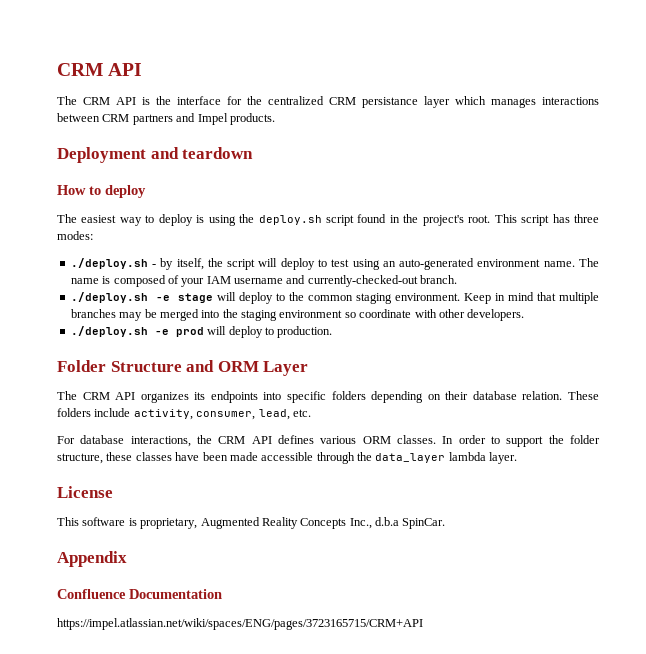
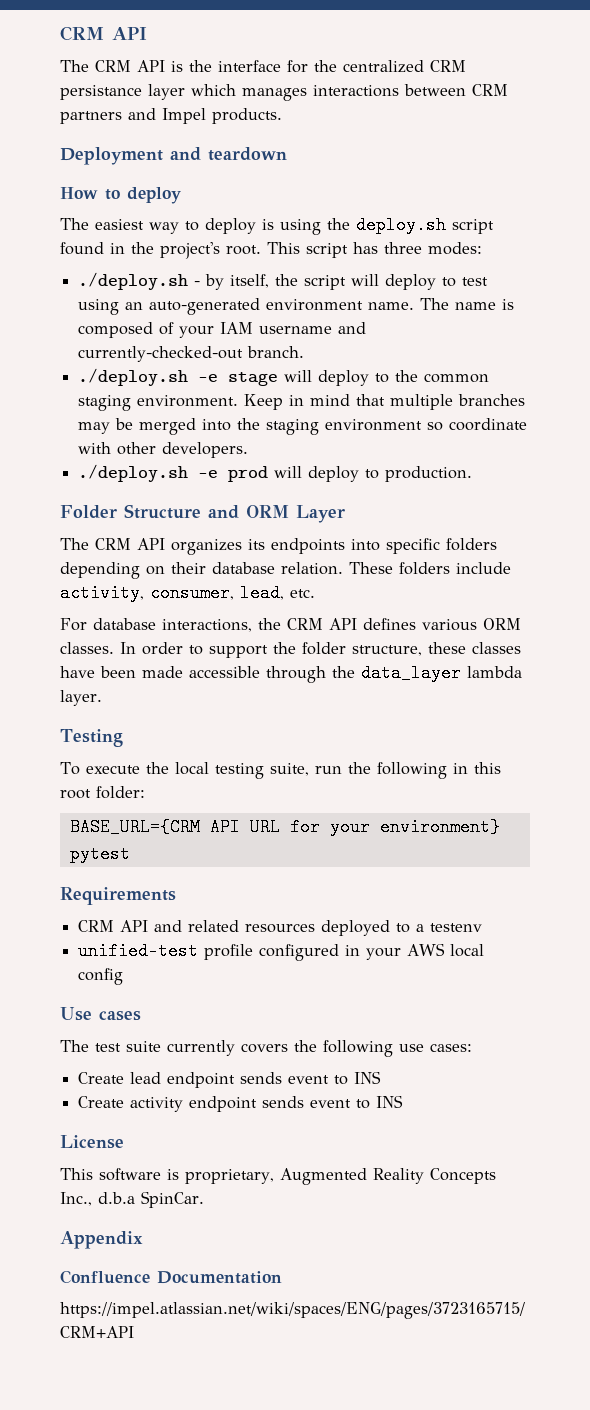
+ Testing
+ To execute the local testing suite, run the following in this root folder:
+ BASE_URL={CRM API URL for your environment} pytest
+ Requirements
+ CRM API and related resources deployed to a testenv
+ unified-test profile configured in your AWS local config
+ Use cases
+ The test suite currently covers the following use cases:
+ Create lead endpoint sends event to INS
+ Create activity endpoint sends event to INS

